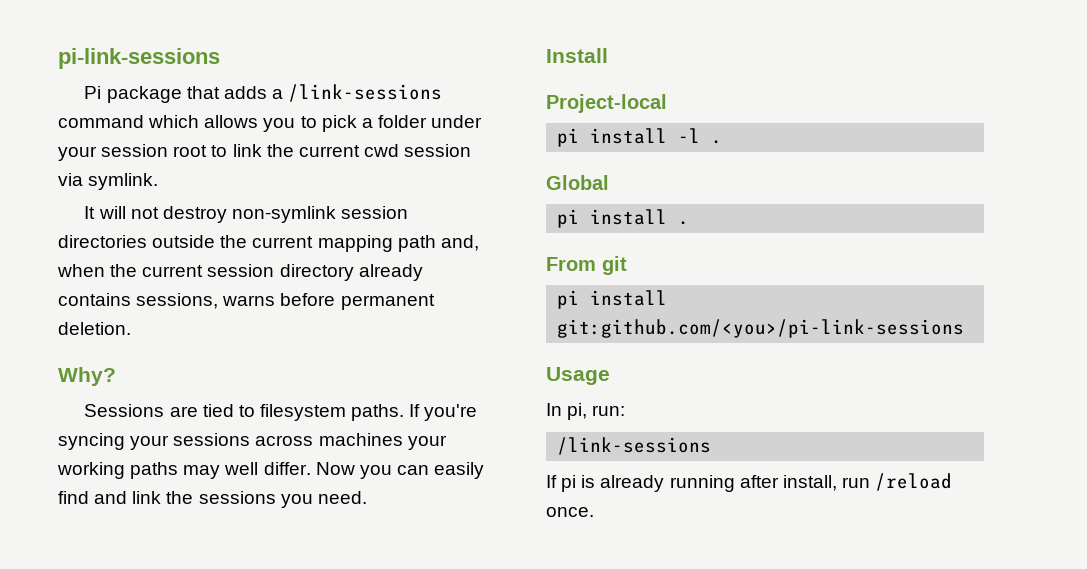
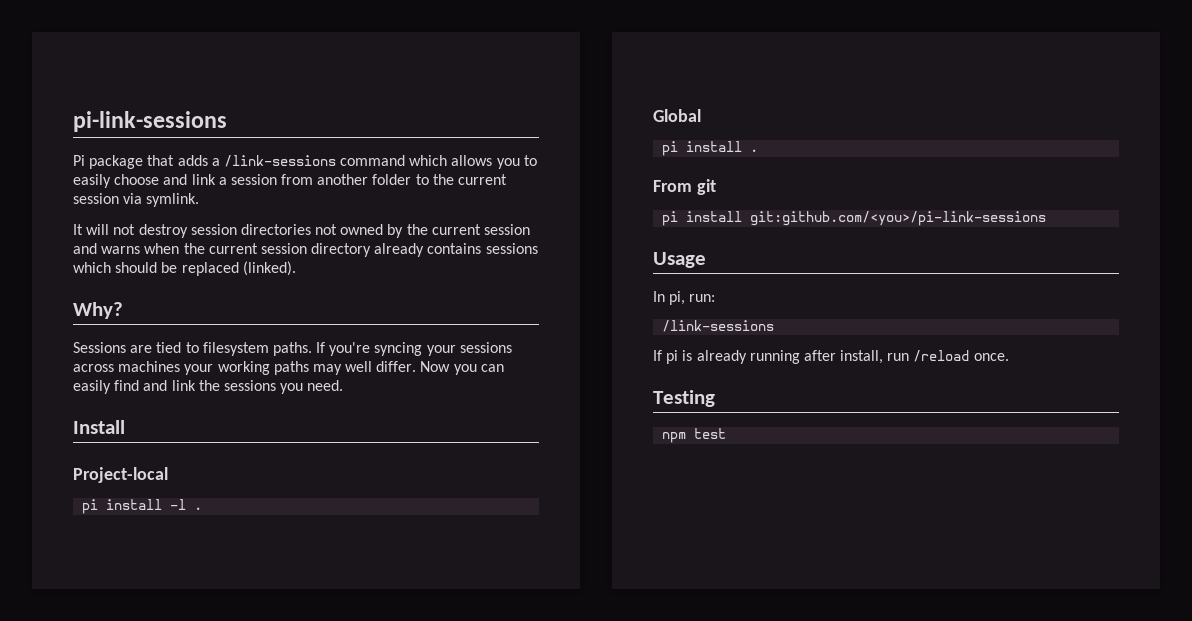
- Pi package that adds a /link-sessions command which allows you to pick a folder under your session root to link the current cwd session via symlink.
+ Pi package that adds a /link-sessions command which allows you to easily choose and link a session from another folder to the current session via symlink.
- It will not destroy non-symlink session directories outside the current mapping path and, when the current session directory already contains sessions, warns before permanent deletion.
+ It will not destroy session directories not owned by the current session and warns when the current session directory already contains sessions which should be replaced (linked).
+ Testing
+ npm test

